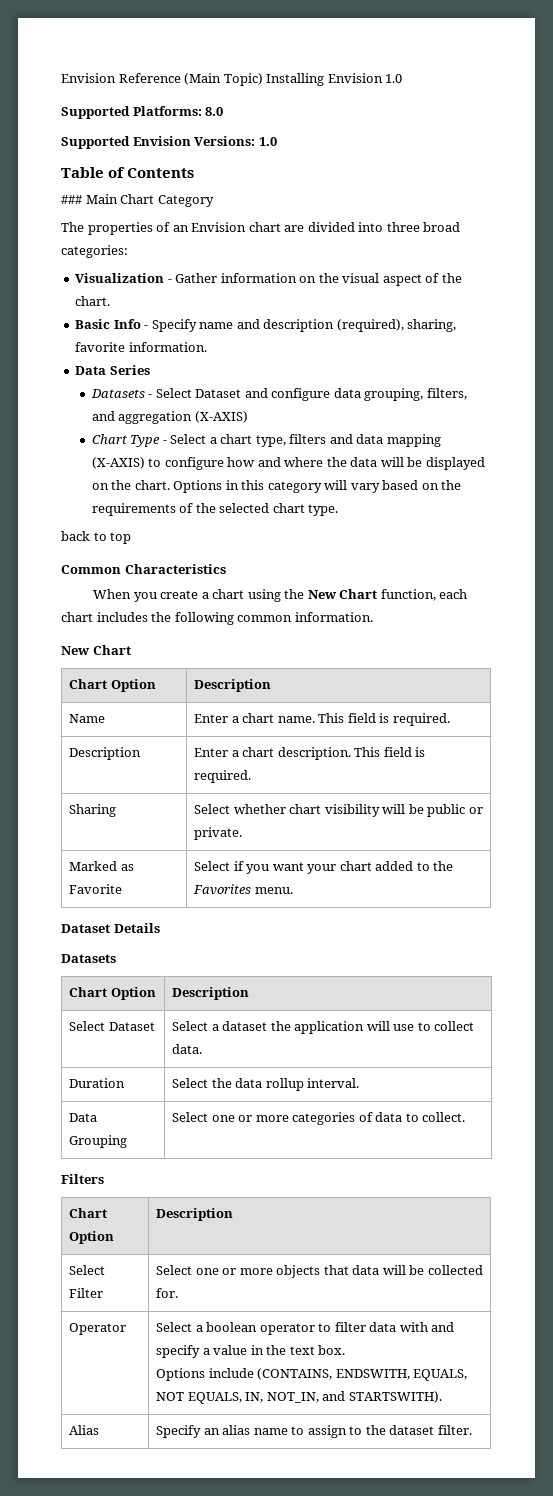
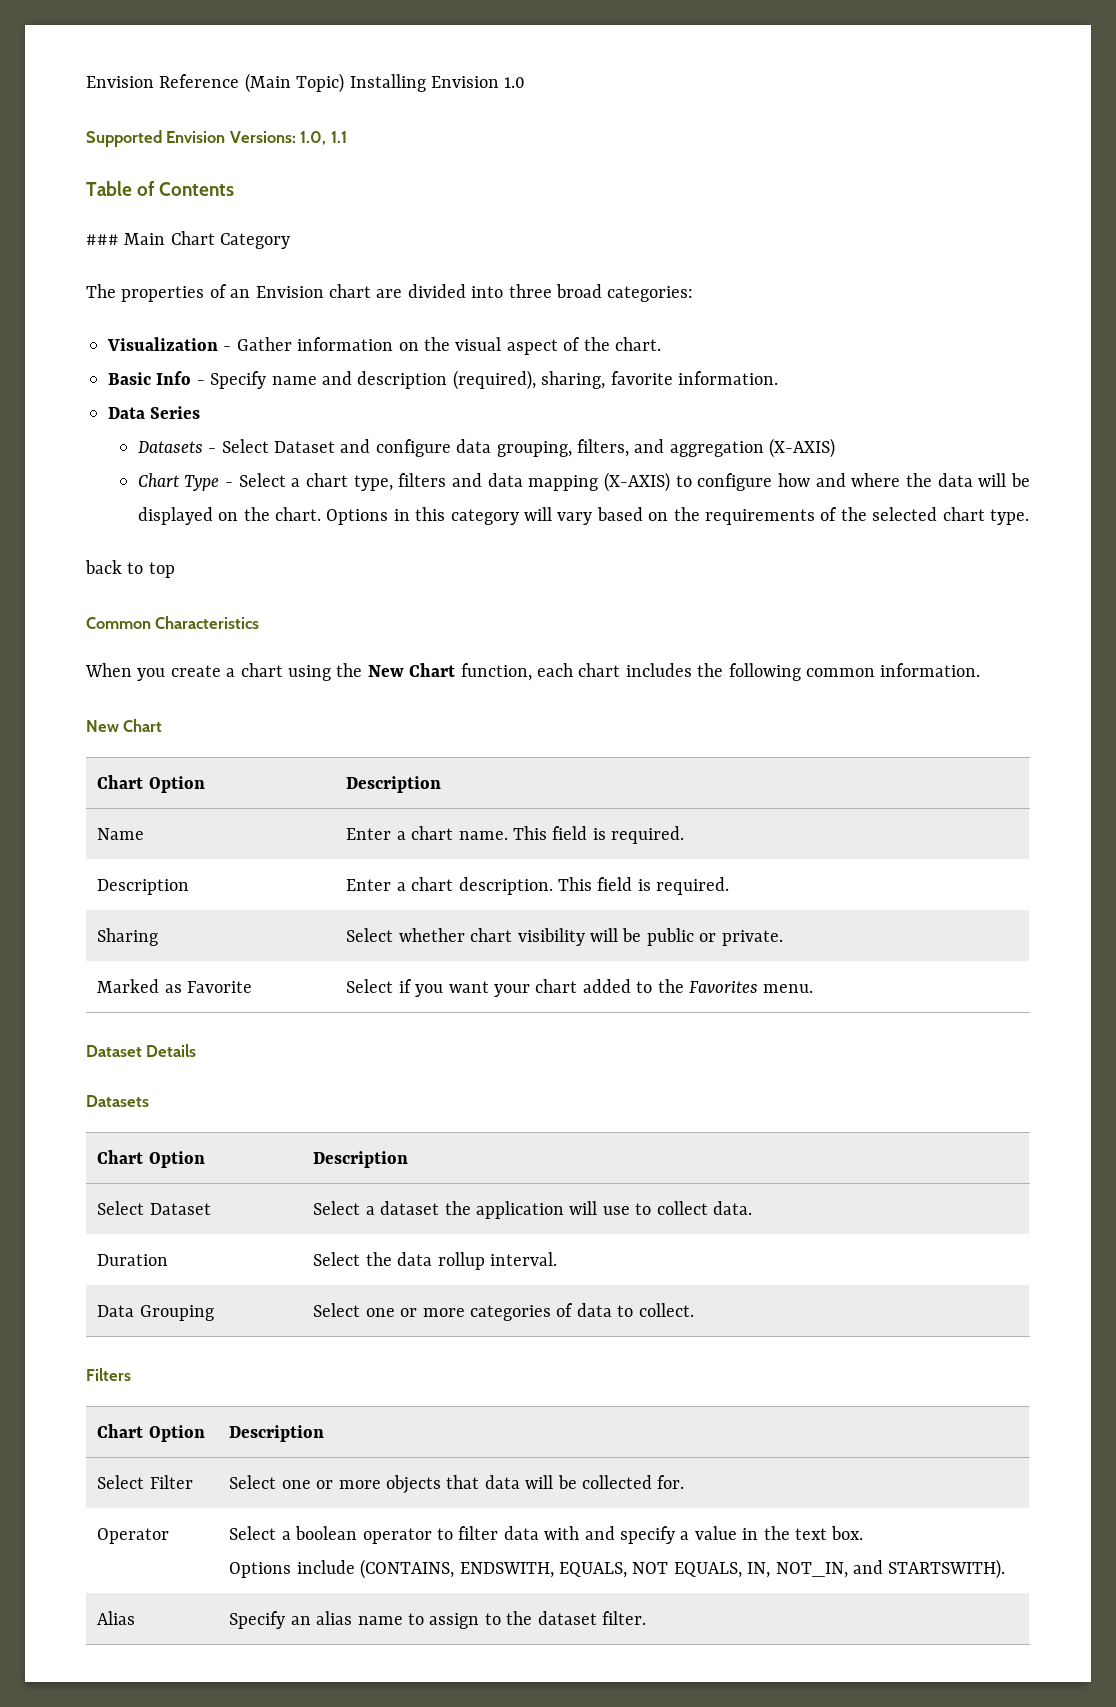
- Supported Platforms: 8.0
- Supported Envision Versions: 1.0
+ Supported Envision Versions: 1.0, 1.1

